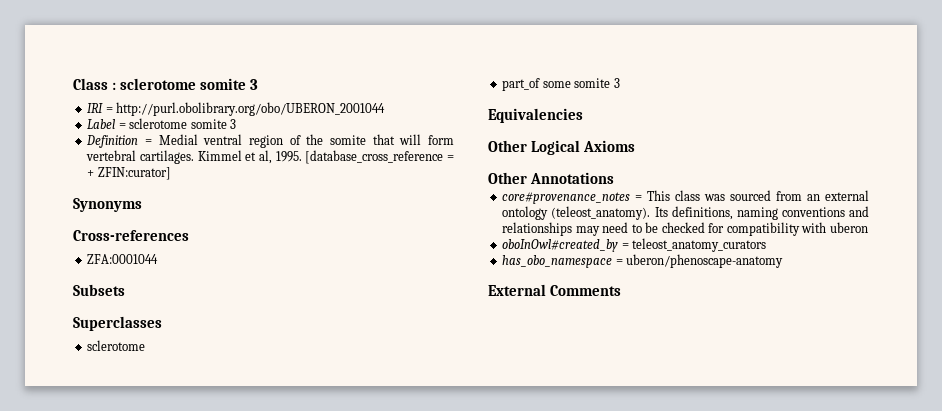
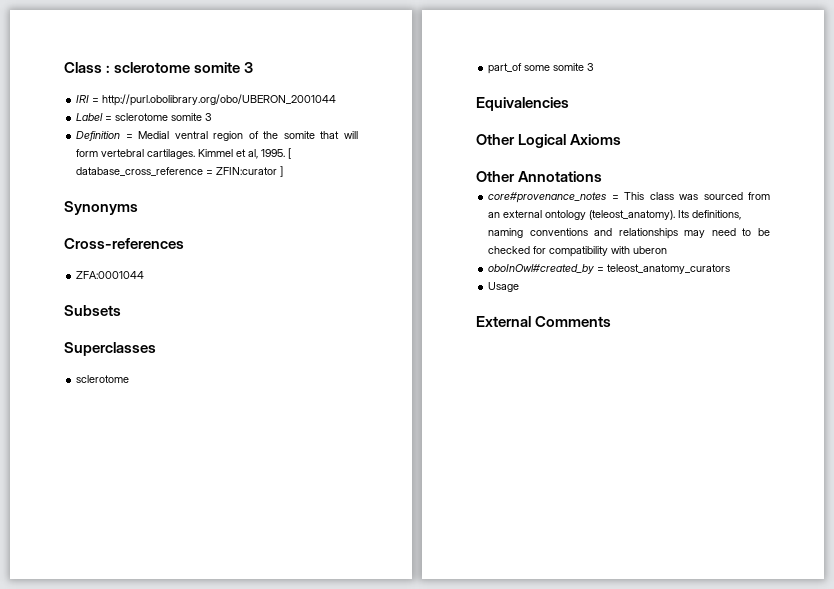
- [database_cross_reference = + ZFIN:curator]
+ [ database_cross_reference = ZFIN:curator ]
- has_obo_namespace = uberon/phenoscape-anatomy
+ Usage

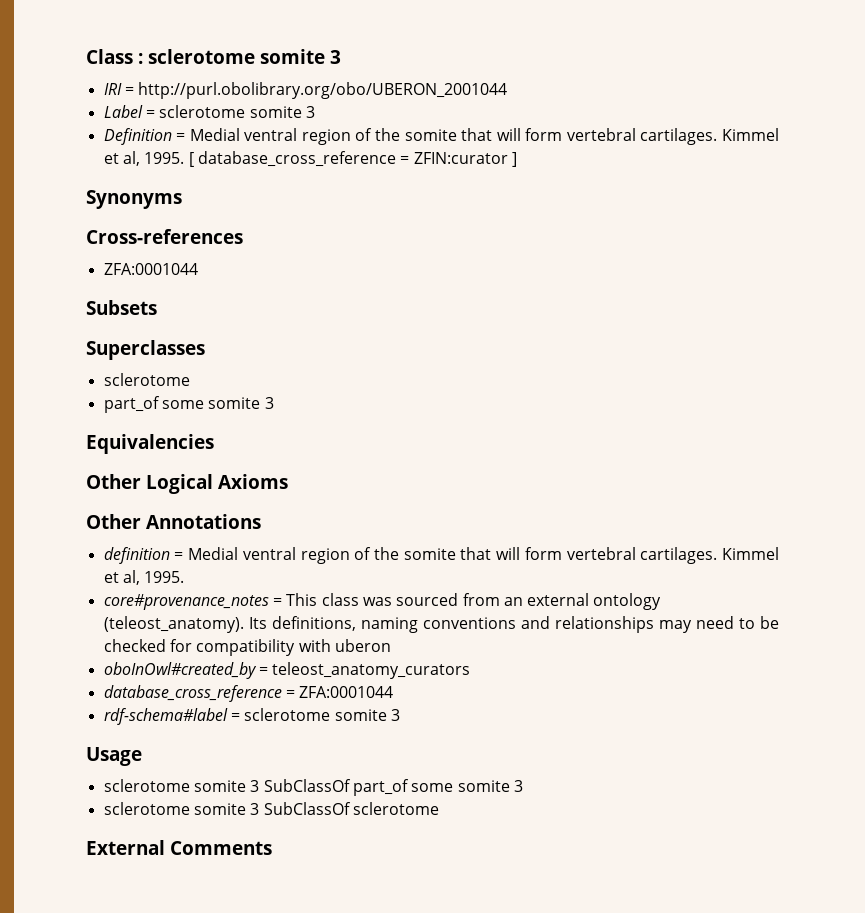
+ definition = Medial ventral region of the somite that will form vertebral cartilages. Kimmel et al, 1995.
+ database_cross_reference = ZFA:0001044
+ rdf-schema#label = sclerotome somite 3
  Usage
+ sclerotome somite 3 SubClassOf part_of some somite 3
+ sclerotome somite 3 SubClassOf sclerotome

